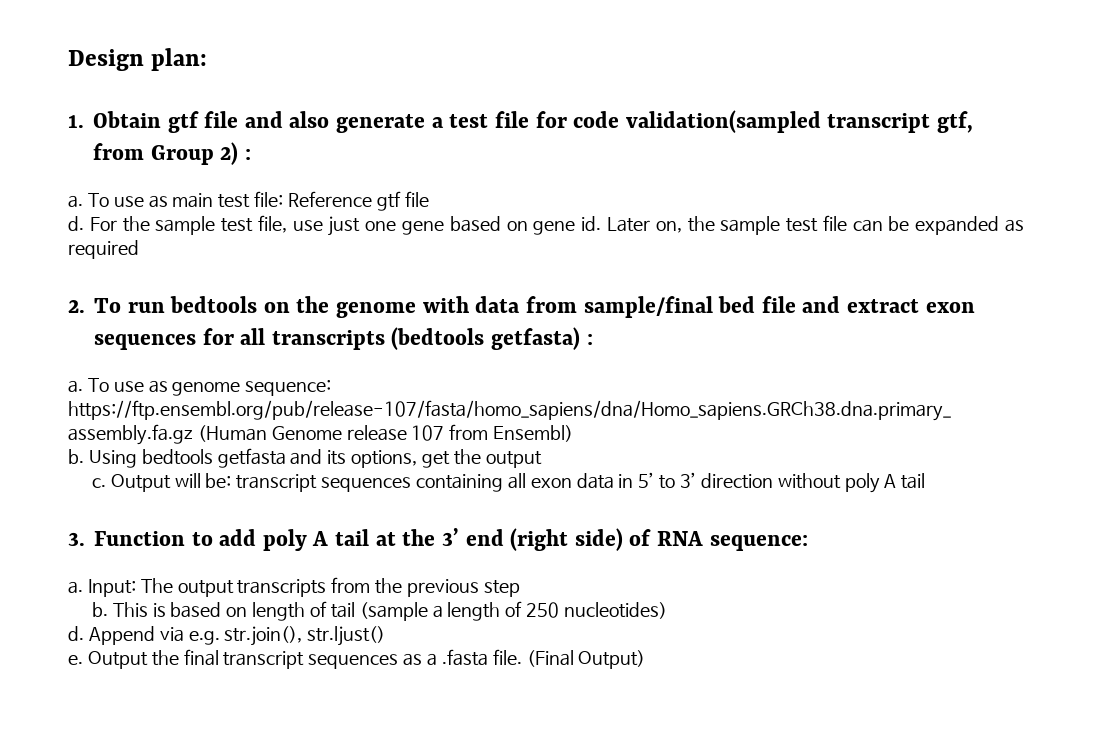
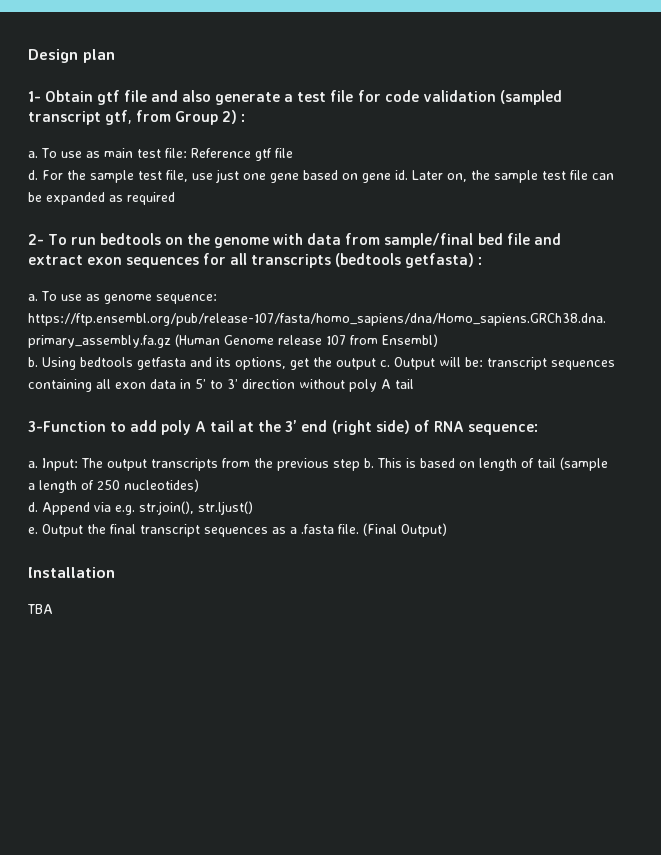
- Design plan:
- 1. Obtain gtf file and also generate a test file for code validation(sampled transcript gtf, from Group 2) :
+ Design plan
+ 1- Obtain gtf file and also generate a test file for code validation (sampled transcript gtf, from Group 2) :
- 2. To run bedtools on the genome with data from sample/final bed file and extract exon sequences for all transcripts (bedtools getfasta) :
+ 2- To run bedtools on the genome with data from sample/final bed file and extract exon sequences for all transcripts (bedtools getfasta) :
- Using bedtools getfasta and its options, get the output
- c.
+ Using bedtools getfasta and its options, get the output c.
- 3. Function to add poly A tail at the 3’ end (right side) of RNA sequence:
+ 3-Function to add poly A tail at the 3’ end (right side) of RNA sequence:
- Input: The output transcripts from the previous step
- b.
+ Input: The output transcripts from the previous step b.
+ Installation
+ TBA

